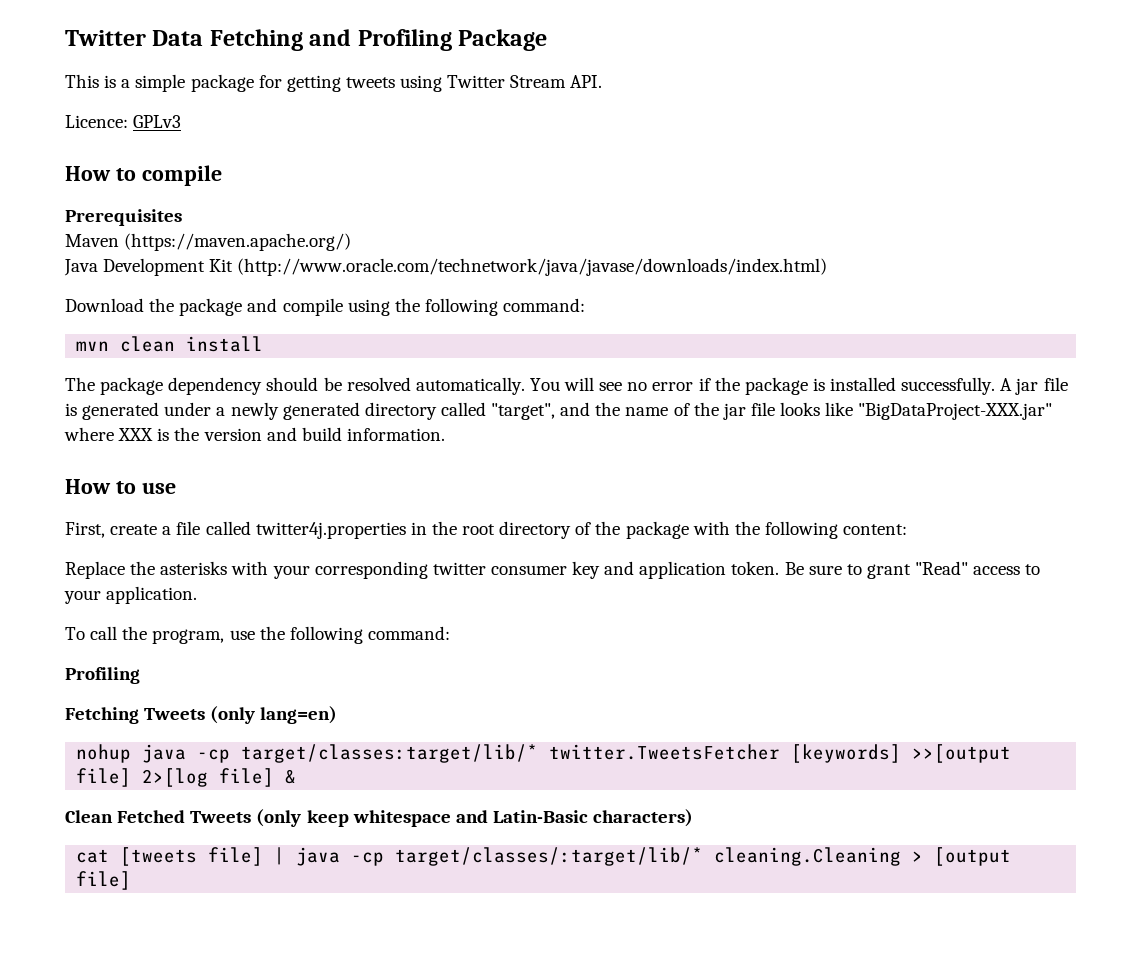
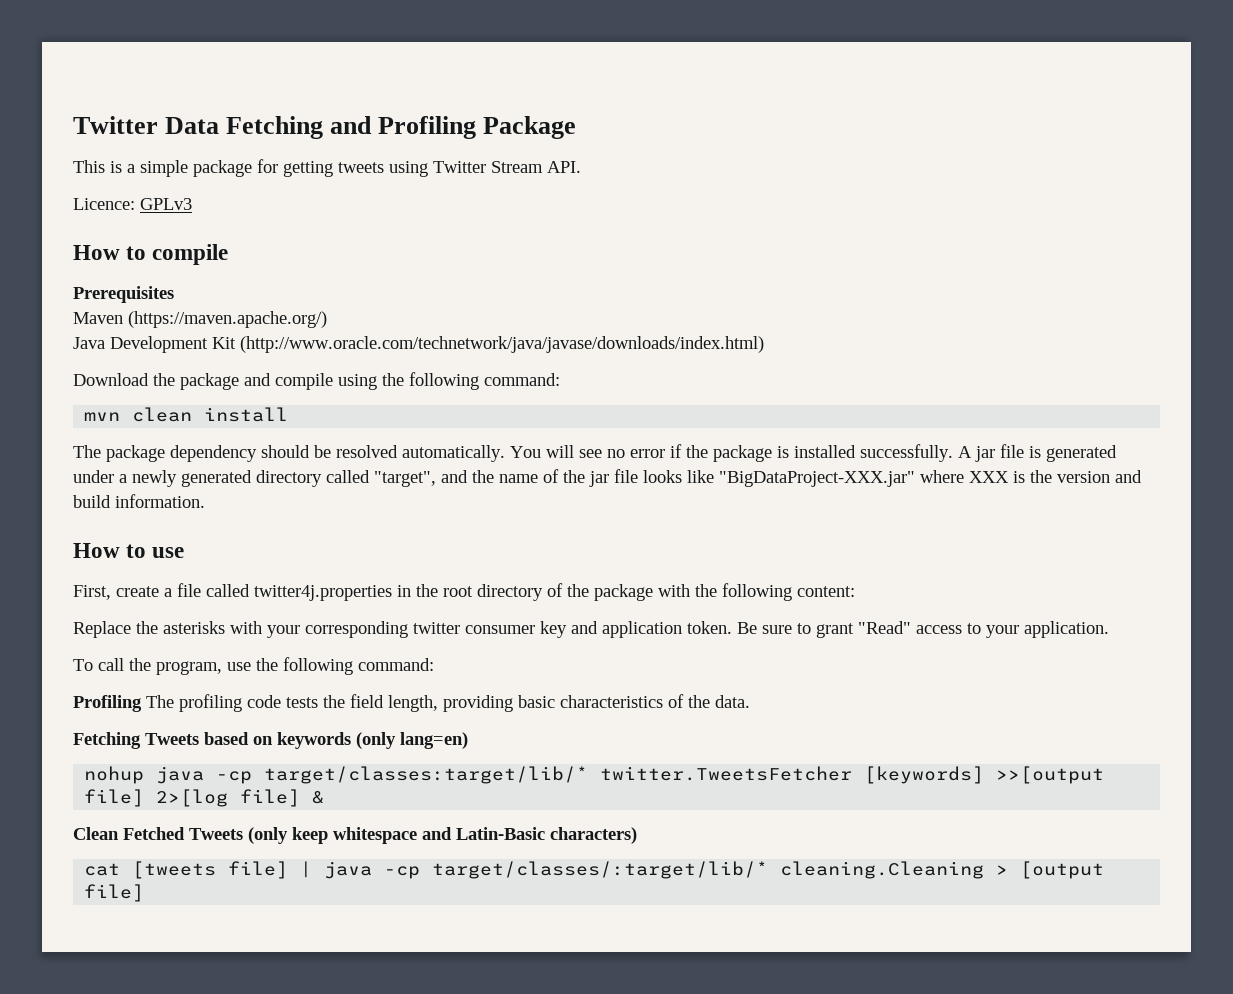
  To call the program, use the following command:
- Profiling
+ Profiling The profiling code tests the field length, providing basic characteristics of the data.
- Fetching Tweets (only lang=en)
+ Fetching Tweets based on keywords (only lang=en)

